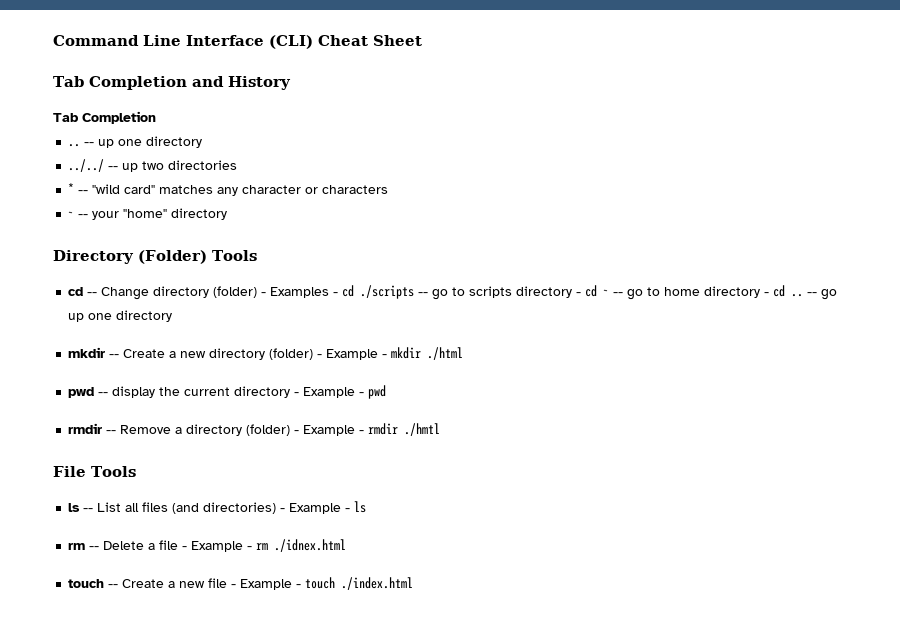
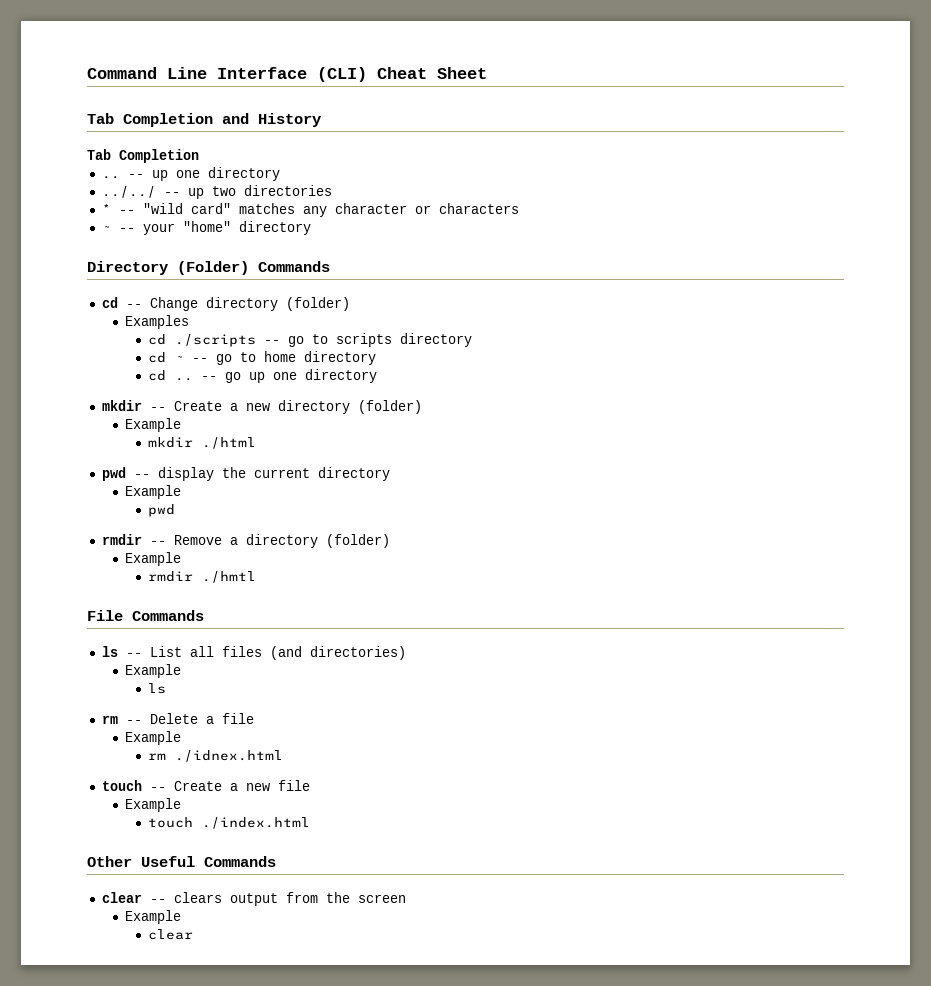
- Directory (Folder) Tools
+ Directory (Folder) Commands
- cd -- Change directory (folder) - Examples - cd ./scripts -- go to scripts directory - cd ~ -- go to home directory - cd ..
+ cd -- Change directory (folder)
+ Examples
+ cd ./scripts -- go to scripts directory
+ cd ~ -- go to home directory
+ cd ..
- mkdir -- Create a new directory (folder) - Example - mkdir ./html
+ mkdir -- Create a new directory (folder)
+ Example
+ mkdir ./html
- pwd -- display the current directory - Example - pwd
+ pwd -- display the current directory
+ Example
+ pwd
- rmdir -- Remove a directory (folder) - Example - rmdir ./hmtl
+ rmdir -- Remove a directory (folder)
+ Example
+ rmdir ./hmtl
- File Tools
+ File Commands
- ls -- List all files (and directories) - Example - ls
+ ls -- List all files (and directories)
+ Example
+ ls
- rm -- Delete a file - Example - rm ./idnex.html
+ rm -- Delete a file
+ Example
+ rm ./idnex.html
- touch -- Create a new file - Example - touch ./index.html
+ touch -- Create a new file
+ Example
+ touch ./index.html
+ Other Useful Commands
+ clear -- clears output from the screen
+ Example
+ clear

